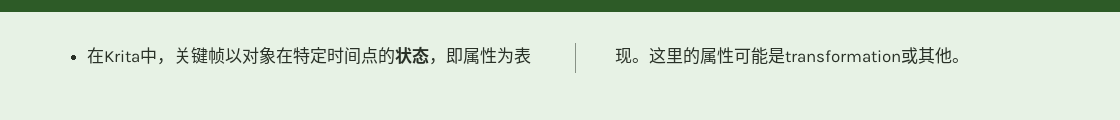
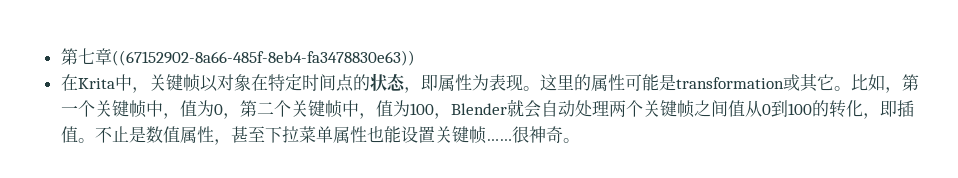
+ 第七章((67152902-8a66-485f-8eb4-fa3478830e63))
- 这里的属性可能是transformation或其他。
+ 这里的属性可能是transformation或其它。比如，第一个关键帧中，值为0，第二个关键帧中，值为100，Blender就会自动处理两个关键帧之间值从0到100的转化，即插值。不止是数值属性，甚至下拉菜单属性也能设置关键帧……很神奇。

